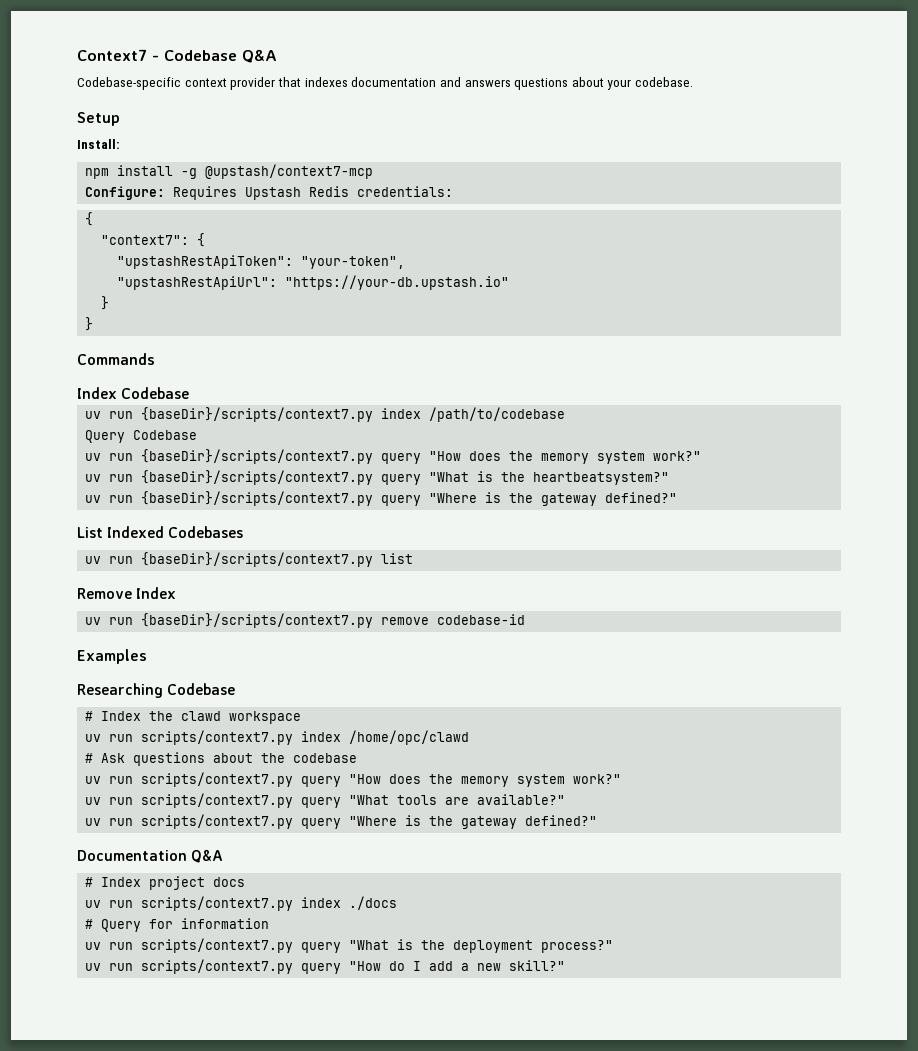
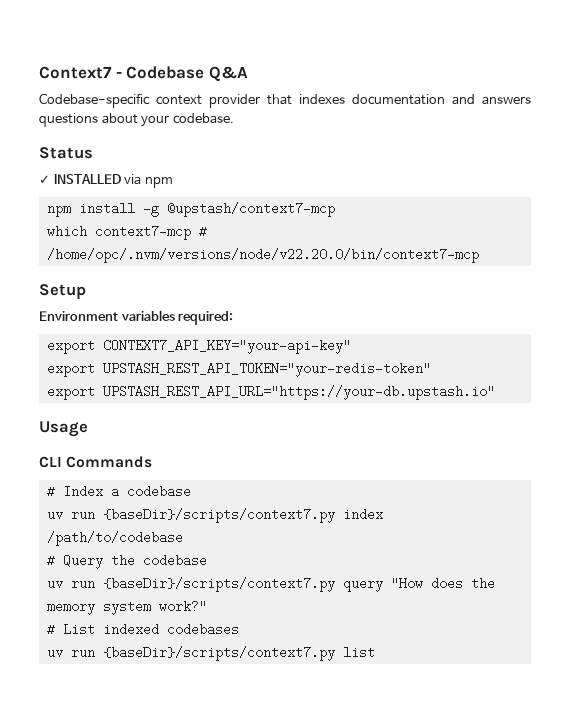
- Setup
- Install:
+ Status
+ ✓ INSTALLED via npm
- Configure: Requires Upstash Redis credentials:
- {
- "context7": {
- "upstashRestApiToken": "your-token",
- "upstashRestApiUrl": "https://your-db.upstash.io"
- }
- }
- Commands
- Index Codebase
+ which context7-mcp # /home/opc/.nvm/versions/node/v22.20.0/bin/context7-mcp
+ Setup
+ Environment variables required:
+ export CONTEXT7_API_KEY="your-api-key"
+ export UPSTASH_REST_API_TOKEN="your-redis-token"
+ export UPSTASH_REST_API_URL="https://your-db.upstash.io"
+ Usage
+ CLI Commands
+ # Index a codebase
- Query Codebase
+ # Query the codebase
- uv run {baseDir}/scripts/context7.py query "What is the heartbeatsystem?"
- uv run {baseDir}/scripts/context7.py query "Where is the gateway defined?"
- List Indexed Codebases
+ # List indexed codebases
  uv run {baseDir}/scripts/context7.py list
- Remove Index
- uv run {baseDir}/scripts/context7.py remove codebase-id
- Examples
- Researching Codebase
- # Index the clawd workspace
- uv run scripts/context7.py index /home/opc/clawd
- # Ask questions about the codebase
- uv run scripts/context7.py query "How does the memory system work?"
- uv run scripts/context7.py query "What tools are available?"
- uv run scripts/context7.py query "Where is the gateway defined?"
- Documentation Q&A
- # Index project docs
- uv run scripts/context7.py index ./docs
- # Query for information
- uv run scripts/context7.py query "What is the deployment process?"
- uv run scripts/context7.py query "How do I add a new skill?"

